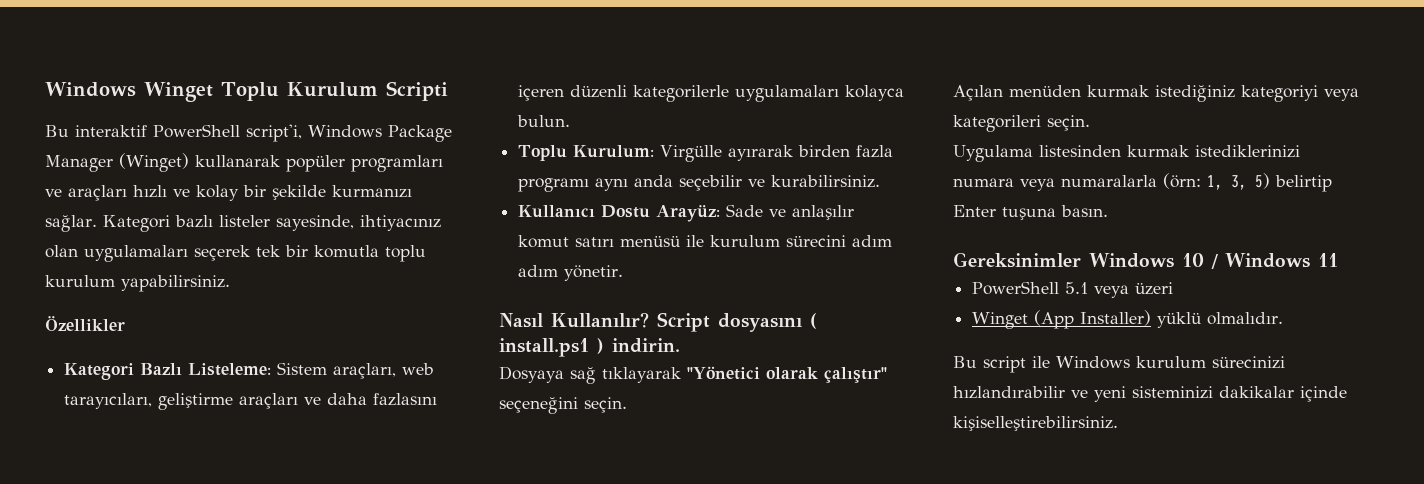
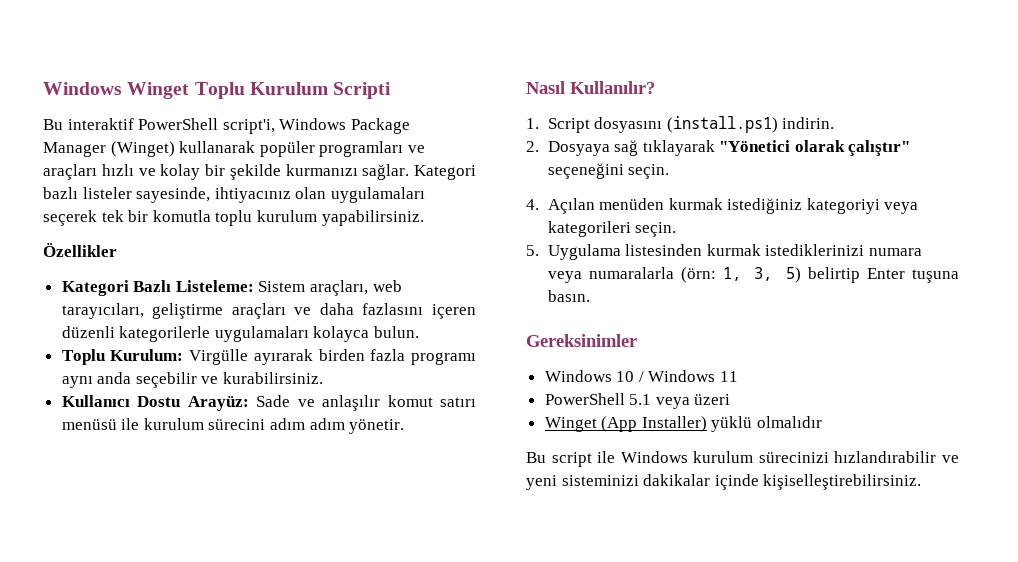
- Nasıl Kullanılır? Script dosyasını ( install.ps1 ) indirin.
+ Nasıl Kullanılır?
+ 1. Script dosyasını (install.ps1) indirin.
- Dosyaya sağ tıklayarak "Yönetici olarak çalıştır" seçeneğini seçin.
+ 2. Dosyaya sağ tıklayarak "Yönetici olarak çalıştır" seçeneğini seçin.
- Açılan menüden kurmak istediğiniz kategoriyi veya kategorileri seçin.
+ 4. Açılan menüden kurmak istediğiniz kategoriyi veya kategorileri seçin.
- Uygulama listesinden kurmak istediklerinizi numara veya numaralarla (örn: 1, 3, 5) belirtip Enter tuşuna basın.
+ 5. Uygulama listesinden kurmak istediklerinizi numara veya numaralarla (örn: 1, 3, 5) belirtip Enter tuşuna basın.
- Gereksinimler Windows 10 / Windows 11
+ Gereksinimler
+ Windows 10 / Windows 11
- Winget (App Installer) yüklü olmalıdır.
+ Winget (App Installer) yüklü olmalıdır

